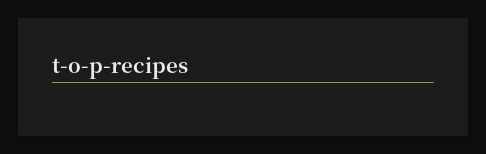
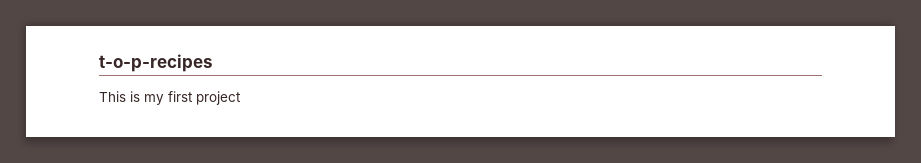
+ This is my first project

